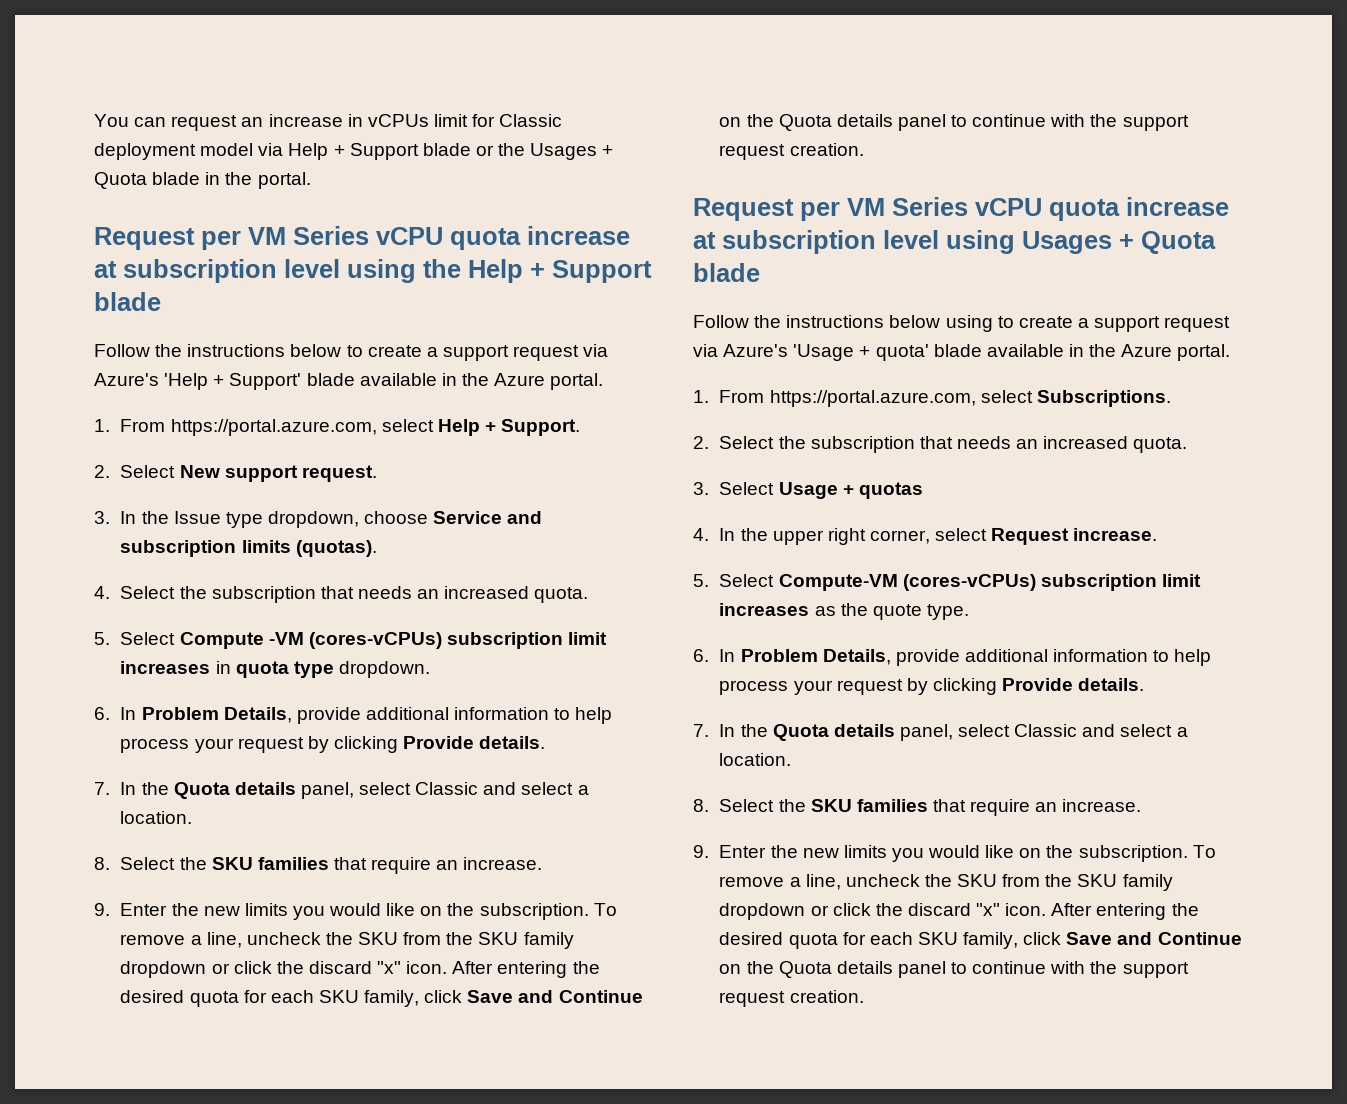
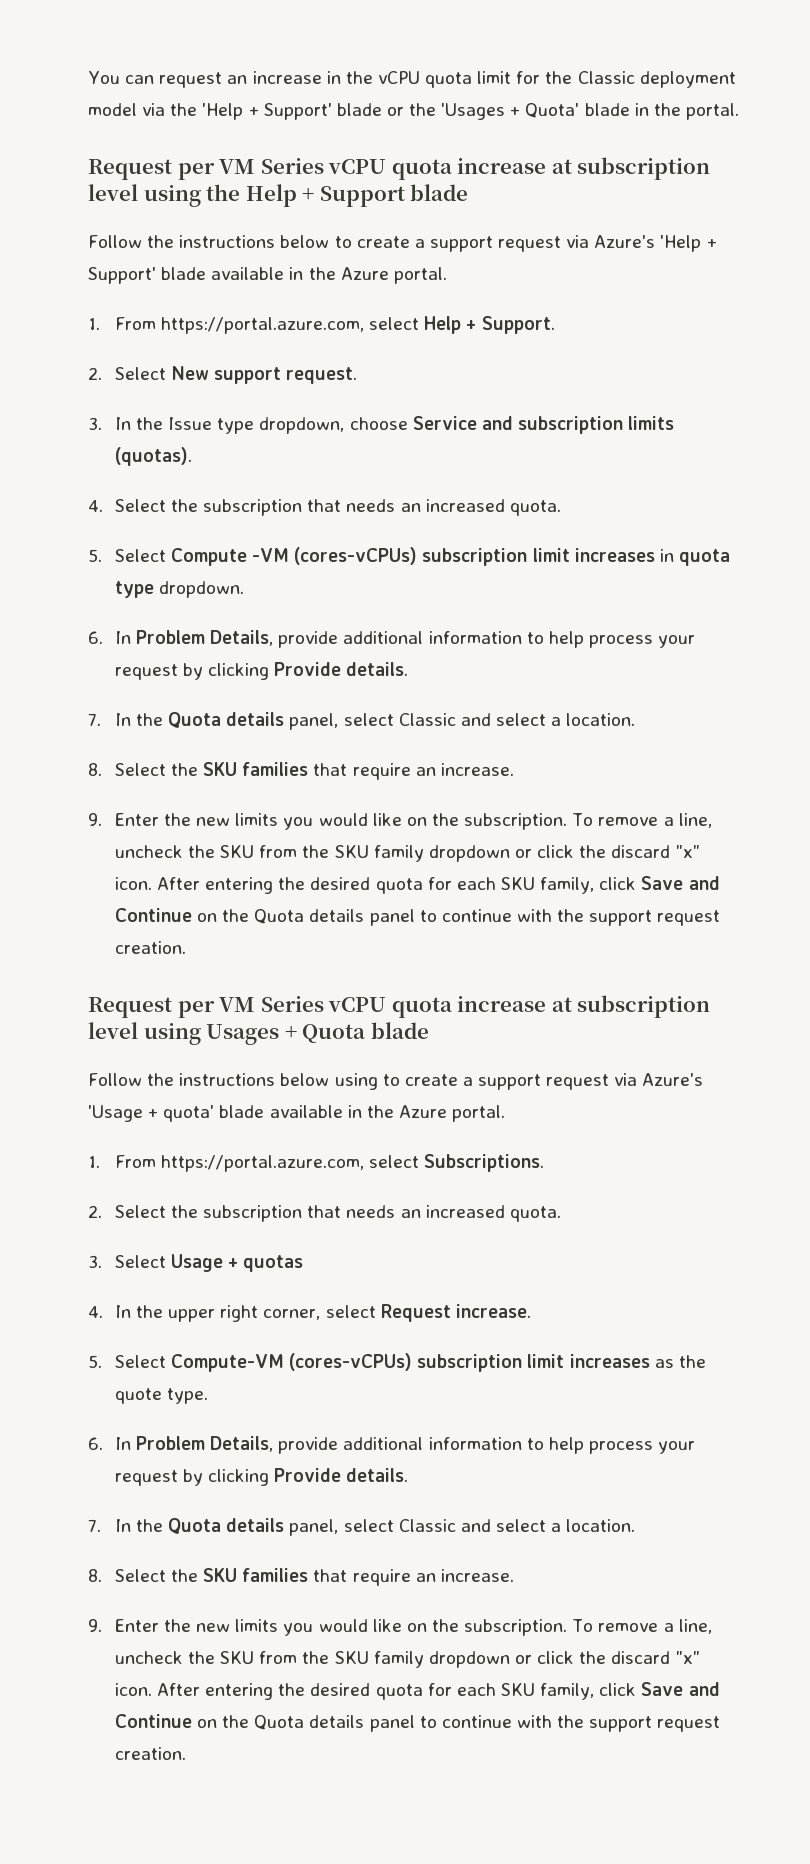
- You can request an increase in vCPUs limit for Classic deployment model via Help + Support blade or the Usages + Quota blade in the portal.
+ You can request an increase in the vCPU quota limit for the Classic deployment model via the 'Help + Support' blade or the 'Usages + Quota' blade in the portal.

